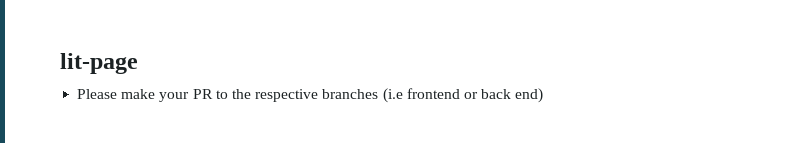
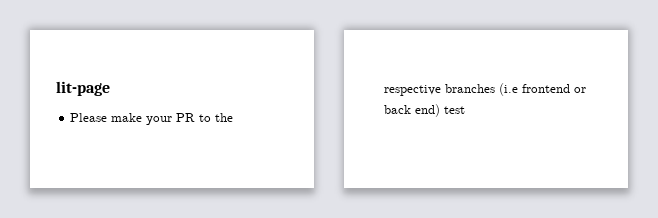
- Please make your PR to the respective branches (i.e frontend or back end)
+ Please make your PR to the respective branches (i.e frontend or back end) test

